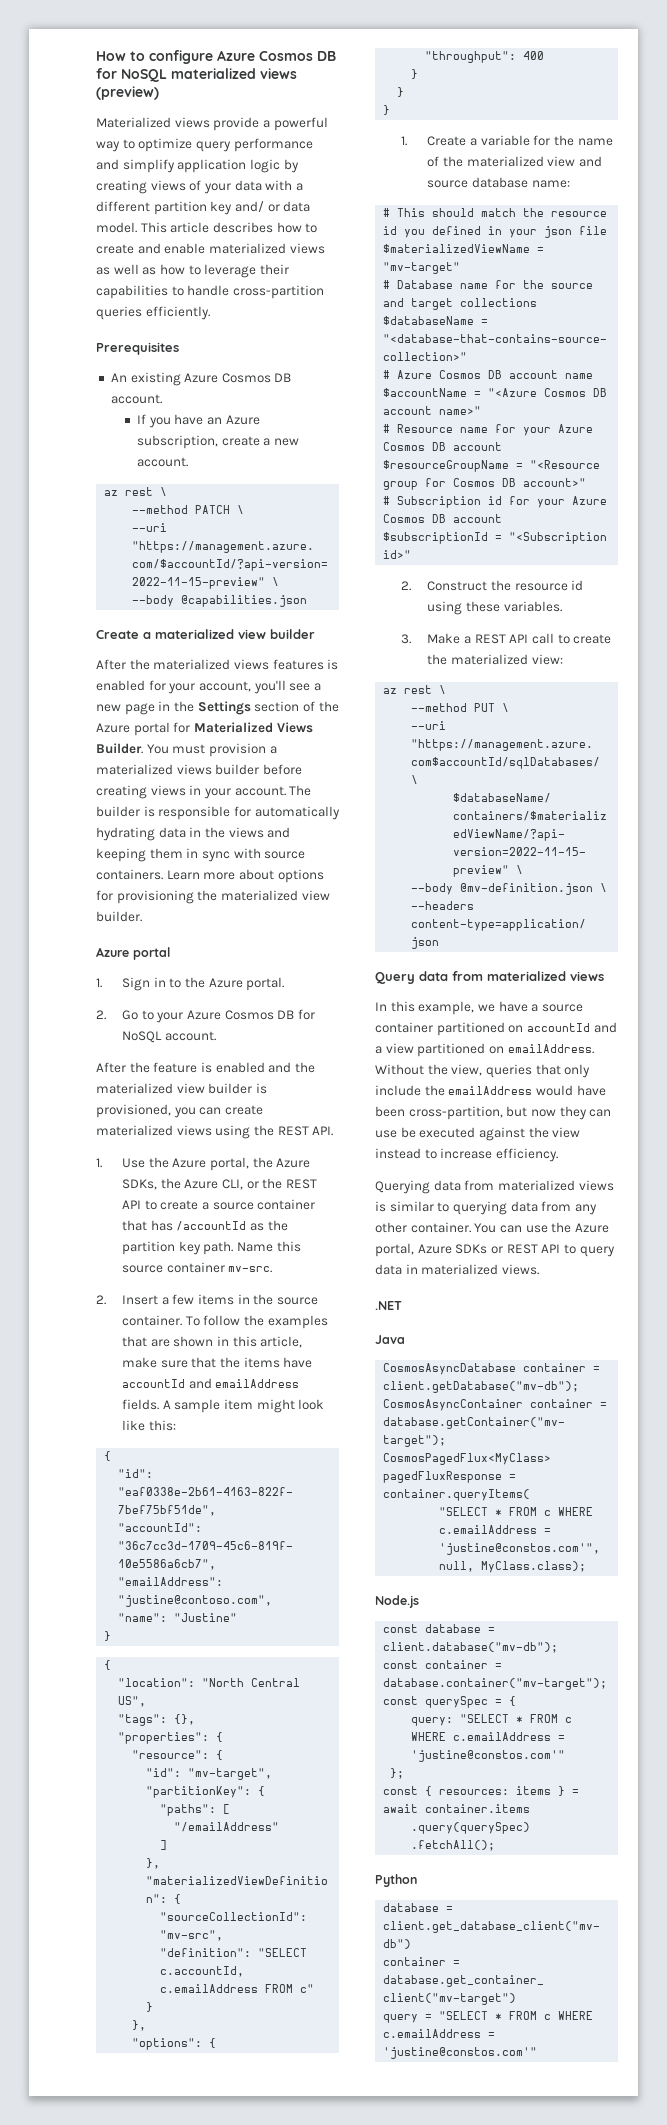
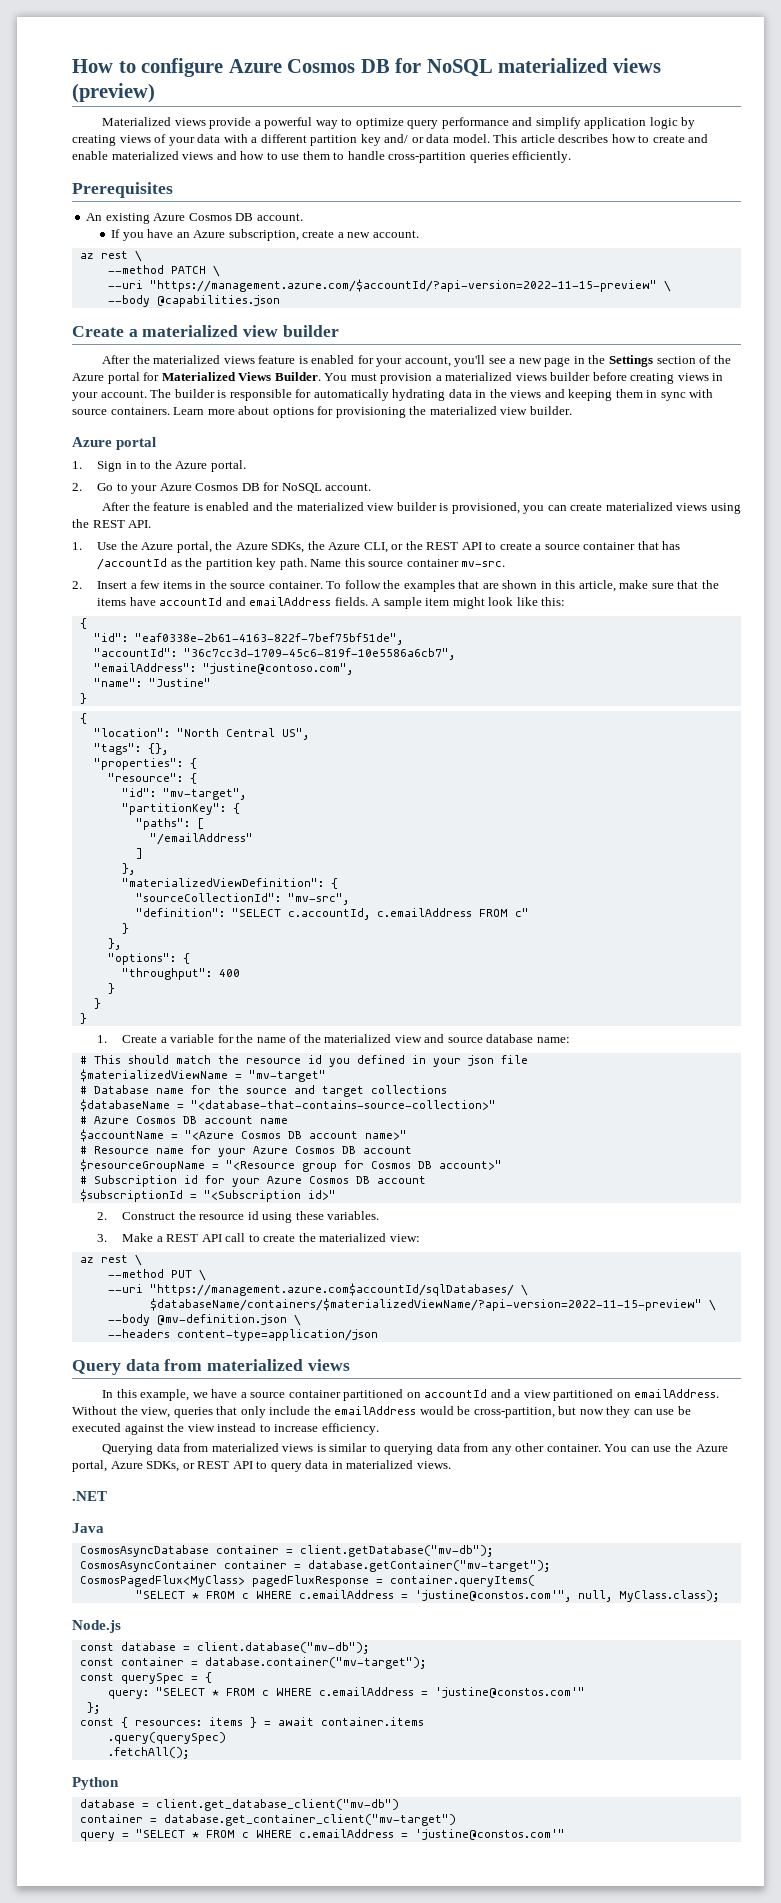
- This article describes how to create and enable materialized views as well as how to leverage their capabilities to handle cross-partition queries efficiently.
+ This article describes how to create and enable materialized views and how to use them to handle cross-partition queries efficiently.
- After the materialized views features is enabled for your account, you'll see a new page in the Settings section of the Azure portal for Materialized Views Builder.
+ After the materialized views feature is enabled for your account, you'll see a new page in the Settings section of the Azure portal for Materialized Views Builder.
- Without the view, queries that only include the emailAddress would have been cross-partition, but now they can use be executed against the view instead to increase efficiency.
+ Without the view, queries that only include the emailAddress would be cross-partition, but now they can use be executed against the view instead to increase efficiency.
- You can use the Azure portal, Azure SDKs or REST API to query data in materialized views.
+ You can use the Azure portal, Azure SDKs, or REST API to query data in materialized views.

